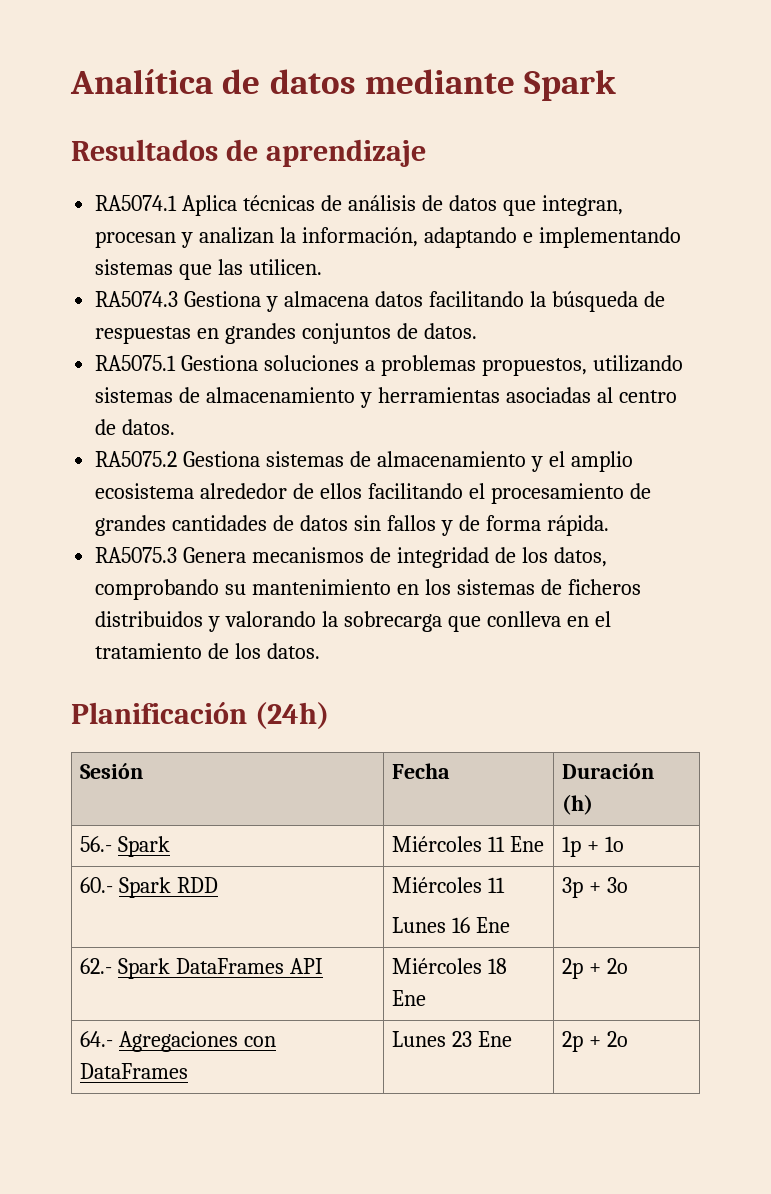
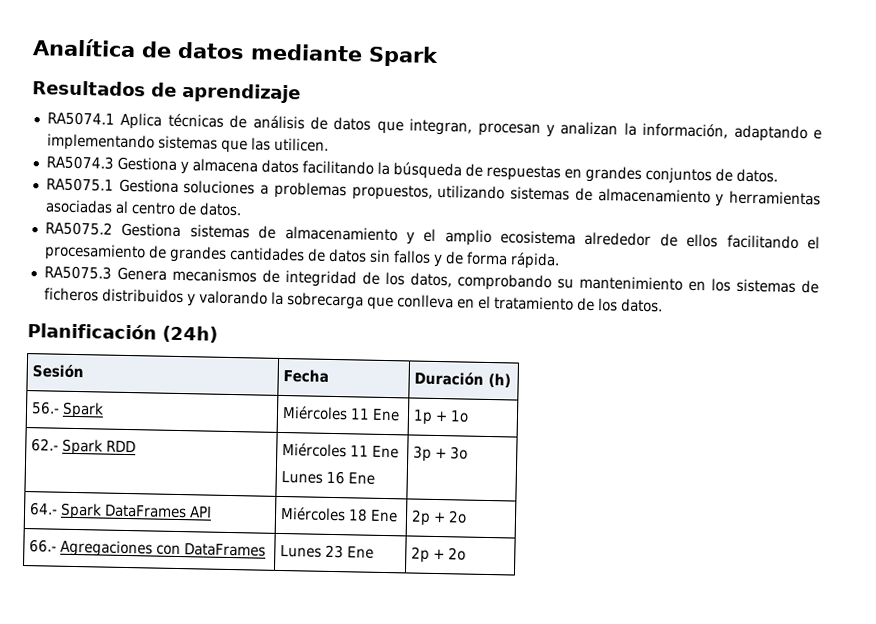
- 60.- Spark RDD | Miércoles 11
+ 62.- Spark RDD | Miércoles 11 Ene
- 62.- Spark DataFrames API | Miércoles 18 Ene | 2p + 2o
+ 64.- Spark DataFrames API | Miércoles 18 Ene | 2p + 2o
- 64.- Agregaciones con DataFrames | Lunes 23 Ene | 2p + 2o
+ 66.- Agregaciones con DataFrames | Lunes 23 Ene | 2p + 2o

